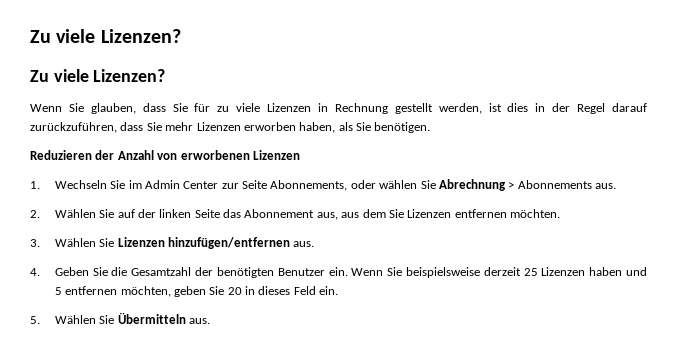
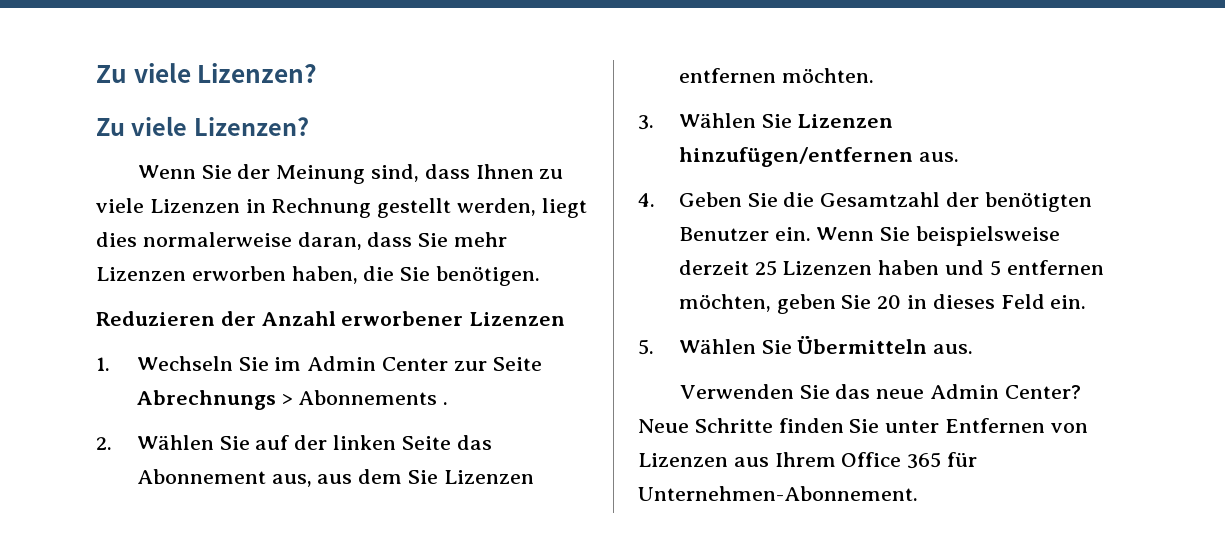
- Wenn Sie glauben, dass Sie für zu viele Lizenzen in Rechnung gestellt werden, ist dies in der Regel darauf zurückzuführen, dass Sie mehr Lizenzen erworben haben, als Sie benötigen.
+ Wenn Sie der Meinung sind, dass Ihnen zu viele Lizenzen in Rechnung gestellt werden, liegt dies normalerweise daran, dass Sie mehr Lizenzen erworben haben, die Sie benötigen.
- Reduzieren der Anzahl von erworbenen Lizenzen
+ Reduzieren der Anzahl erworbener Lizenzen
- 1. Wechseln Sie im Admin Center zur Seite Abonnements, oder wählen Sie Abrechnung > Abonnements aus.
+ 1. Wechseln Sie im Admin Center zur Seite Abrechnungs > Abonnements .
+ Verwenden Sie das neue Admin Center? Neue Schritte finden Sie unter Entfernen von Lizenzen aus Ihrem Office 365 für Unternehmen-Abonnement.

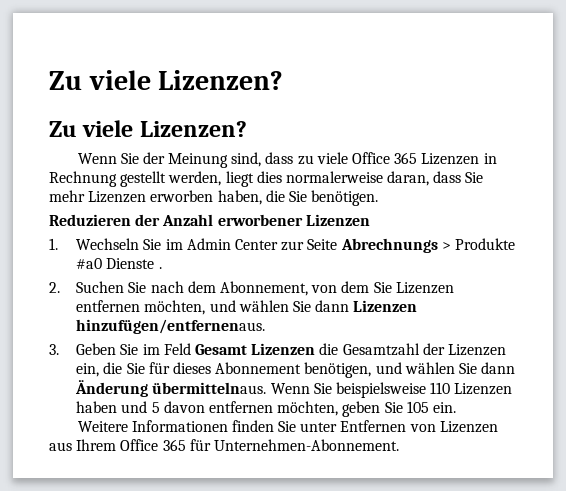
- Wenn Sie der Meinung sind, dass Ihnen zu viele Lizenzen in Rechnung gestellt werden, liegt dies normalerweise daran, dass Sie mehr Lizenzen erworben haben, die Sie benötigen.
+ Wenn Sie der Meinung sind, dass zu viele Office 365 Lizenzen in Rechnung gestellt werden, liegt dies normalerweise daran, dass Sie mehr Lizenzen erworben haben, die Sie benötigen.
- 1. Wechseln Sie im Admin Center zur Seite Abrechnungs > Abonnements .
+ 1. Wechseln Sie im Admin Center zur Seite Abrechnungs > Produkte #a0 Dienste .
- 2. Wählen Sie auf der linken Seite das Abonnement aus, aus dem Sie Lizenzen entfernen möchten.
- 3. Wählen Sie Lizenzen hinzufügen/entfernen aus.
- 4. Geben Sie die Gesamtzahl der benötigten Benutzer ein.
+ 2. Suchen Sie nach dem Abonnement, von dem Sie Lizenzen entfernen möchten, und wählen Sie dann Lizenzen hinzufügen/entfernenaus.
+ 3. Geben Sie im Feld Gesamt Lizenzen die Gesamtzahl der Lizenzen ein, die Sie für dieses Abonnement benötigen, und wählen Sie dann Änderung übermittelnaus.
- Wenn Sie beispielsweise derzeit 25 Lizenzen haben und 5 entfernen möchten, geben Sie 20 in dieses Feld ein.
- 5. Wählen Sie Übermitteln aus.
- Verwenden Sie das neue Admin Center? Neue Schritte finden Sie unter Entfernen von Lizenzen aus Ihrem Office 365 für Unternehmen-Abonnement.
+ Wenn Sie beispielsweise 110 Lizenzen haben und 5 davon entfernen möchten, geben Sie 105 ein.
+ Weitere Informationen finden Sie unter Entfernen von Lizenzen aus Ihrem Office 365 für Unternehmen-Abonnement.

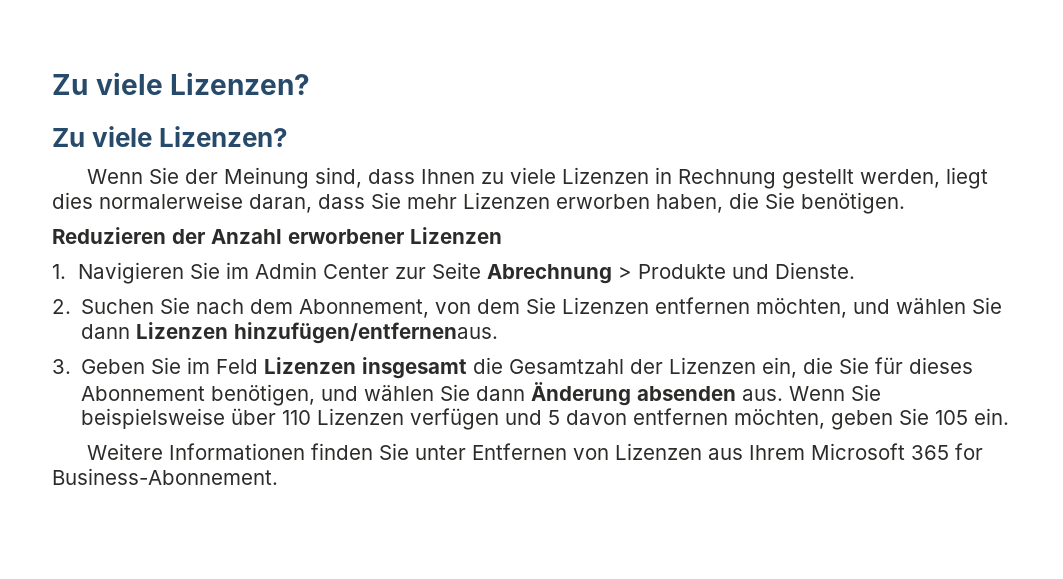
- Wenn Sie der Meinung sind, dass zu viele Office 365 Lizenzen in Rechnung gestellt werden, liegt dies normalerweise daran, dass Sie mehr Lizenzen erworben haben, die Sie benötigen.
+ Wenn Sie der Meinung sind, dass Ihnen zu viele Lizenzen in Rechnung gestellt werden, liegt dies normalerweise daran, dass Sie mehr Lizenzen erworben haben, die Sie benötigen.
- 1. Wechseln Sie im Admin Center zur Seite Abrechnungs > Produkte #a0 Dienste .
+ 1. Navigieren Sie im Admin Center zur Seite Abrechnung > Produkte und Dienste.
- 3. Geben Sie im Feld Gesamt Lizenzen die Gesamtzahl der Lizenzen ein, die Sie für dieses Abonnement benötigen, und wählen Sie dann Änderung übermittelnaus.
+ 3. Geben Sie im Feld Lizenzen insgesamt die Gesamtzahl der Lizenzen ein, die Sie für dieses Abonnement benötigen, und wählen Sie dann Änderung absenden aus.
- Wenn Sie beispielsweise 110 Lizenzen haben und 5 davon entfernen möchten, geben Sie 105 ein.
+ Wenn Sie beispielsweise über 110 Lizenzen verfügen und 5 davon entfernen möchten, geben Sie 105 ein.
- Weitere Informationen finden Sie unter Entfernen von Lizenzen aus Ihrem Office 365 für Unternehmen-Abonnement.
+ Weitere Informationen finden Sie unter Entfernen von Lizenzen aus Ihrem Microsoft 365 for Business-Abonnement.

